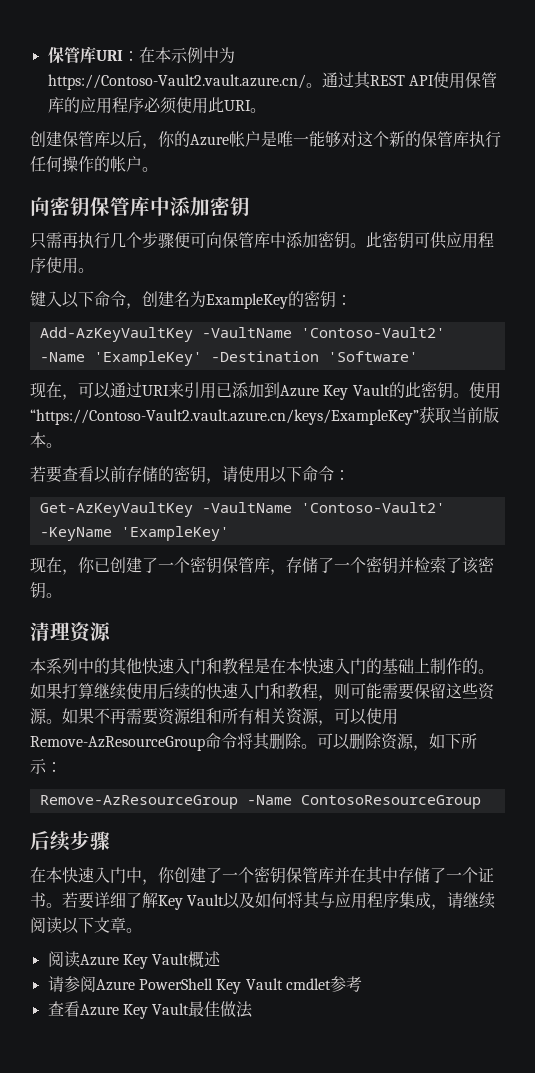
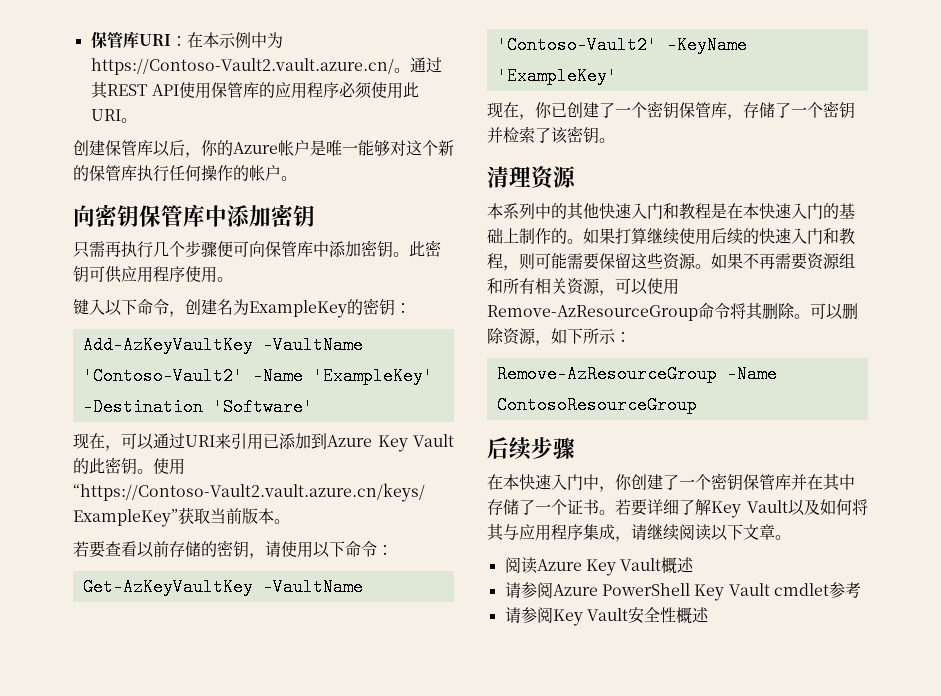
- 查看Azure Key Vault最佳做法
+ 请参阅Key Vault安全性概述

